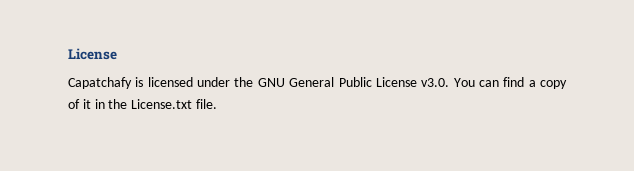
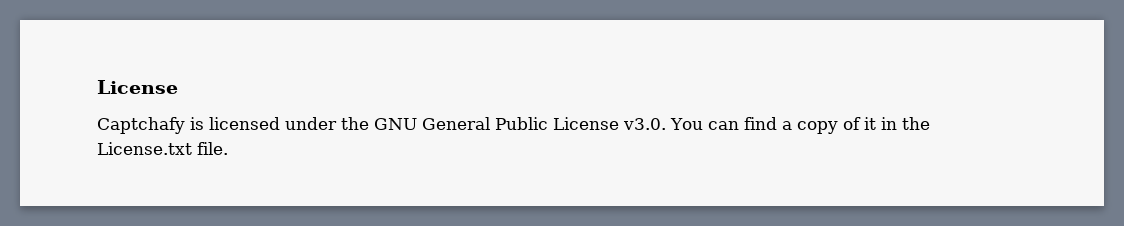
- Capatchafy is licensed under the GNU General Public License v3.0. You can find a copy of it in the License.txt file.
+ Captchafy is licensed under the GNU General Public License v3.0. You can find a copy of it in the License.txt file.

